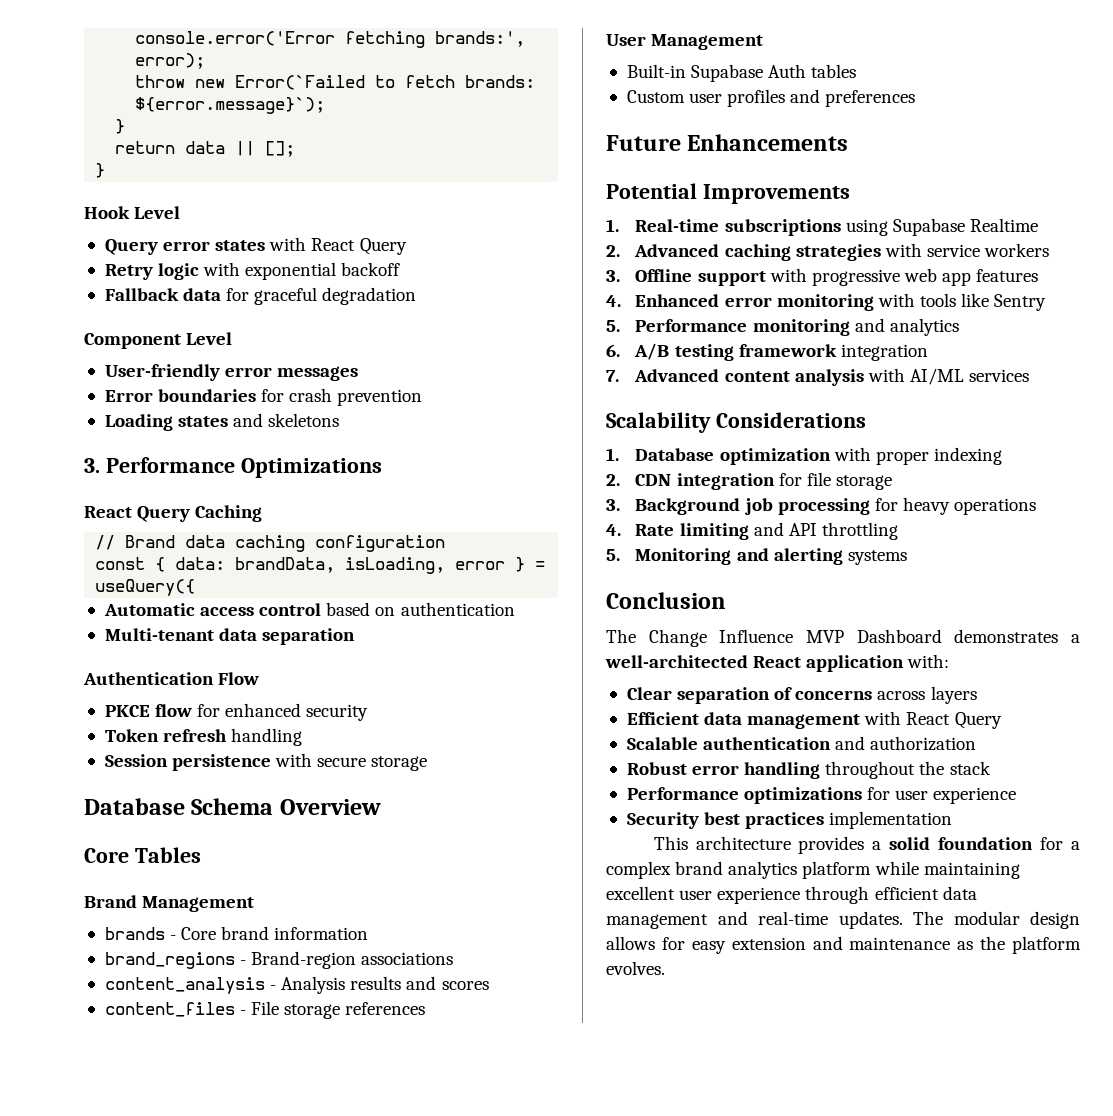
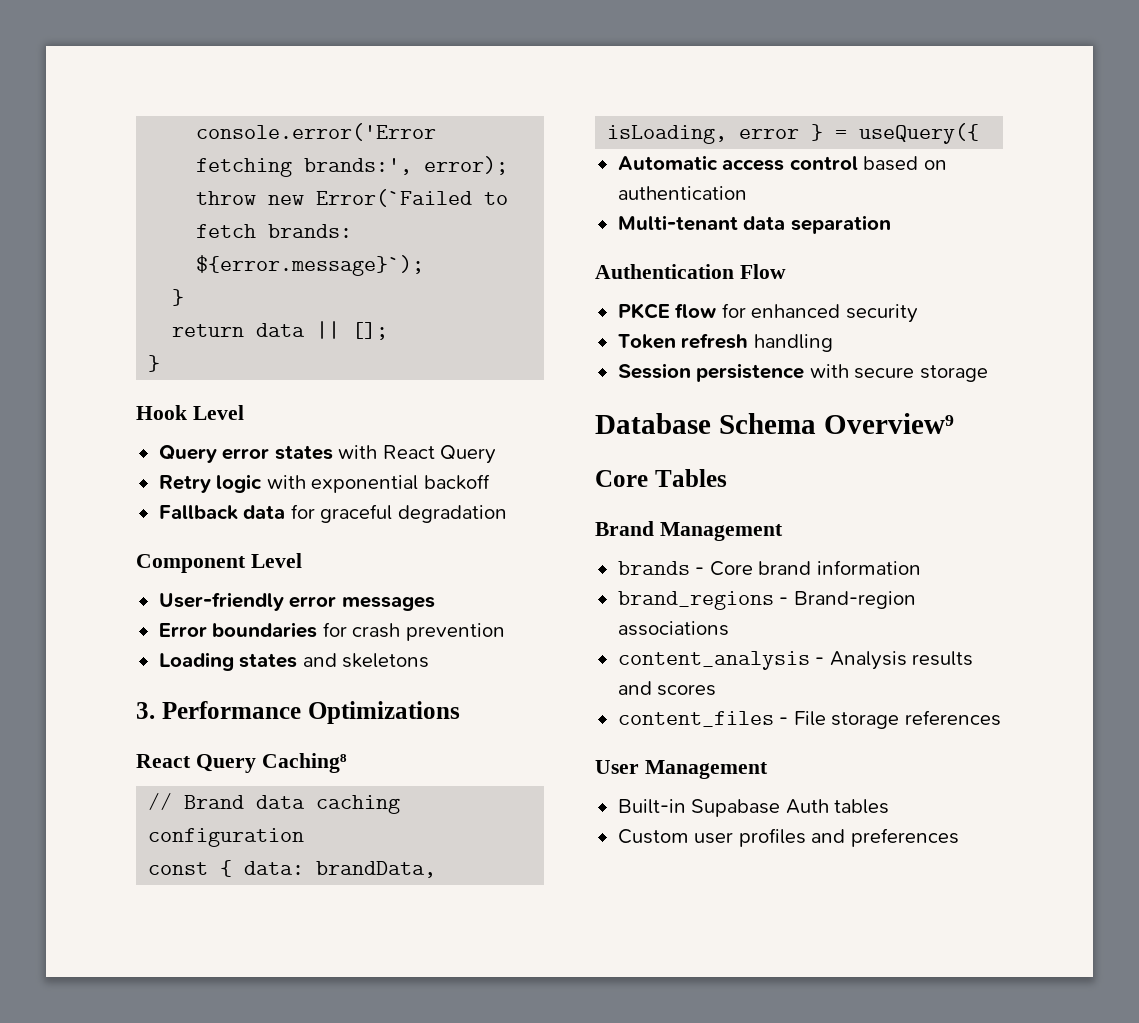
- React Query Caching
+ React Query Caching⁸
- Database Schema Overview
+ Database Schema Overview⁹
- Future Enhancements
- Potential Improvements
- 1. Real-time subscriptions using Supabase Realtime
- 2. Advanced caching strategies with service workers
- 3. Offline support with progressive web app features
- 4. Enhanced error monitoring with tools like Sentry
- 5. Performance monitoring and analytics
- 6. A/B testing framework integration
- 7. Advanced content analysis with AI/ML services
- Scalability Considerations
- 1. Database optimization with proper indexing
- 2. CDN integration for file storage
- 3. Background job processing for heavy operations
- 4. Rate limiting and API throttling
- 5. Monitoring and alerting systems
- Conclusion
- The Change Influence MVP Dashboard demonstrates a well-architected React application with:
- Clear separation of concerns across layers
- Efficient data management with React Query
- Scalable authentication and authorization
- Robust error handling throughout the stack
- Performance optimizations for user experience
- Security best practices implementation
- This architecture provides a solid foundation for a complex brand analytics platform while maintaining excellent user experience through efficient data management and real-time updates. The modular design allows for easy extension and maintenance as the platform evolves.

